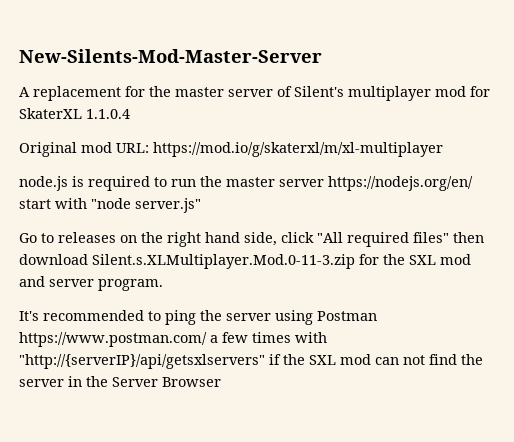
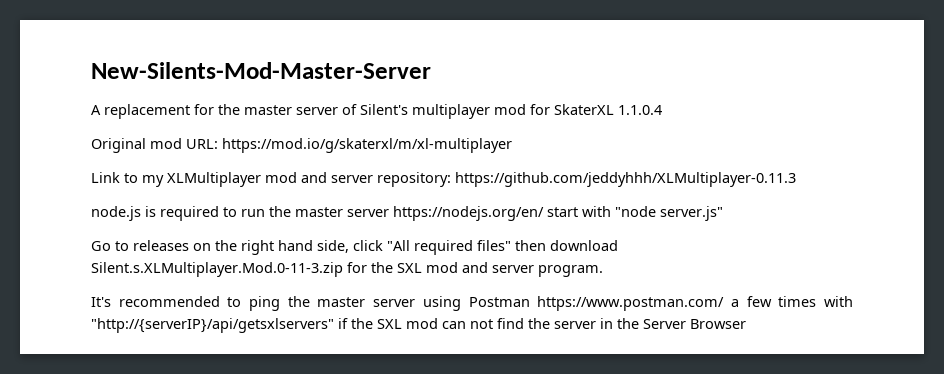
+ Link to my XLMultiplayer mod and server repository: https://github.com/jeddyhhh/XLMultiplayer-0.11.3
- It's recommended to ping the server using Postman https://www.postman.com/ a few times with "http://{serverIP}/api/getsxlservers" if the SXL mod can not find the server in the Server Browser
+ It's recommended to ping the master server using Postman https://www.postman.com/ a few times with "http://{serverIP}/api/getsxlservers" if the SXL mod can not find the server in the Server Browser

